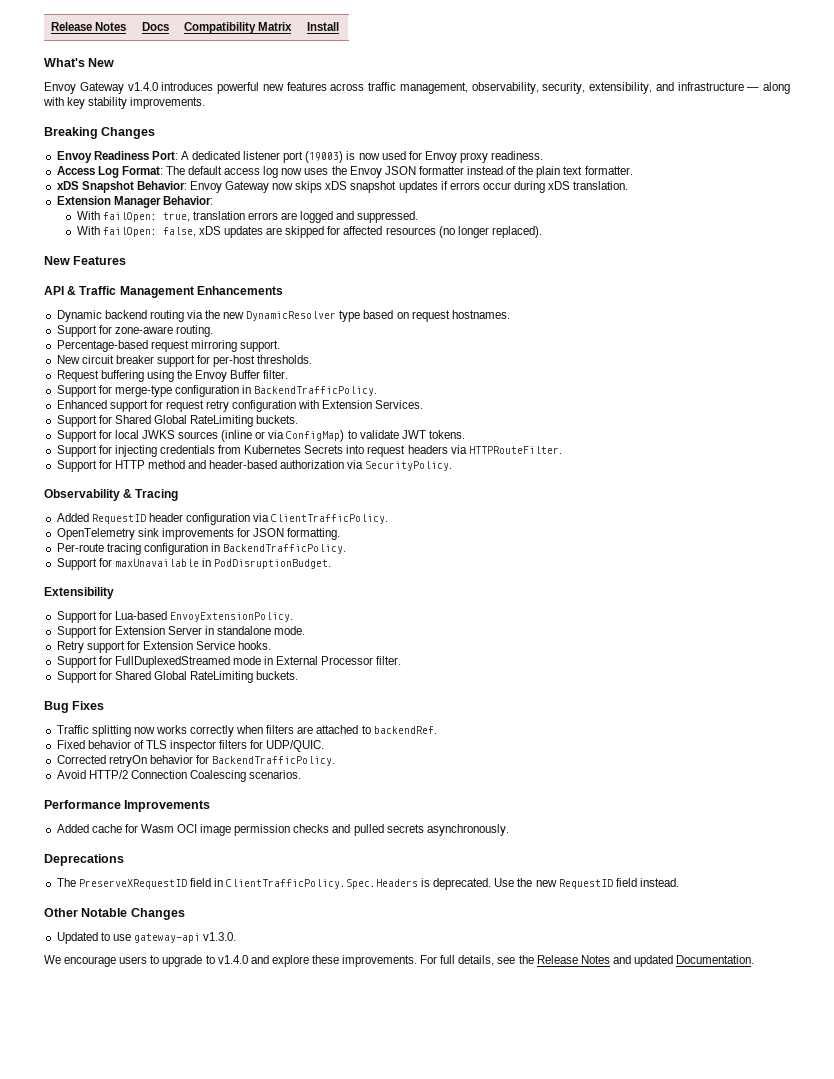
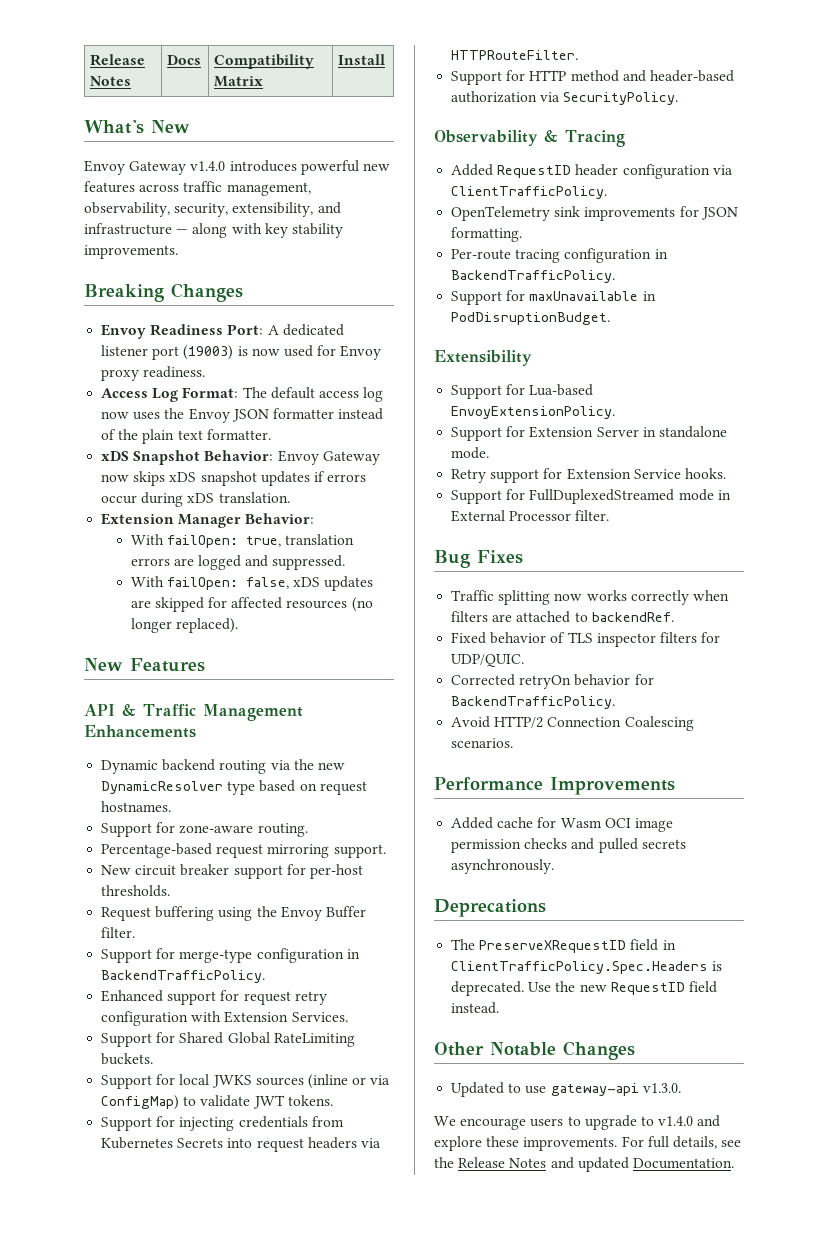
  Support for FullDuplexedStreamed mode in External Processor filter.
- Support for Shared Global RateLimiting buckets.

